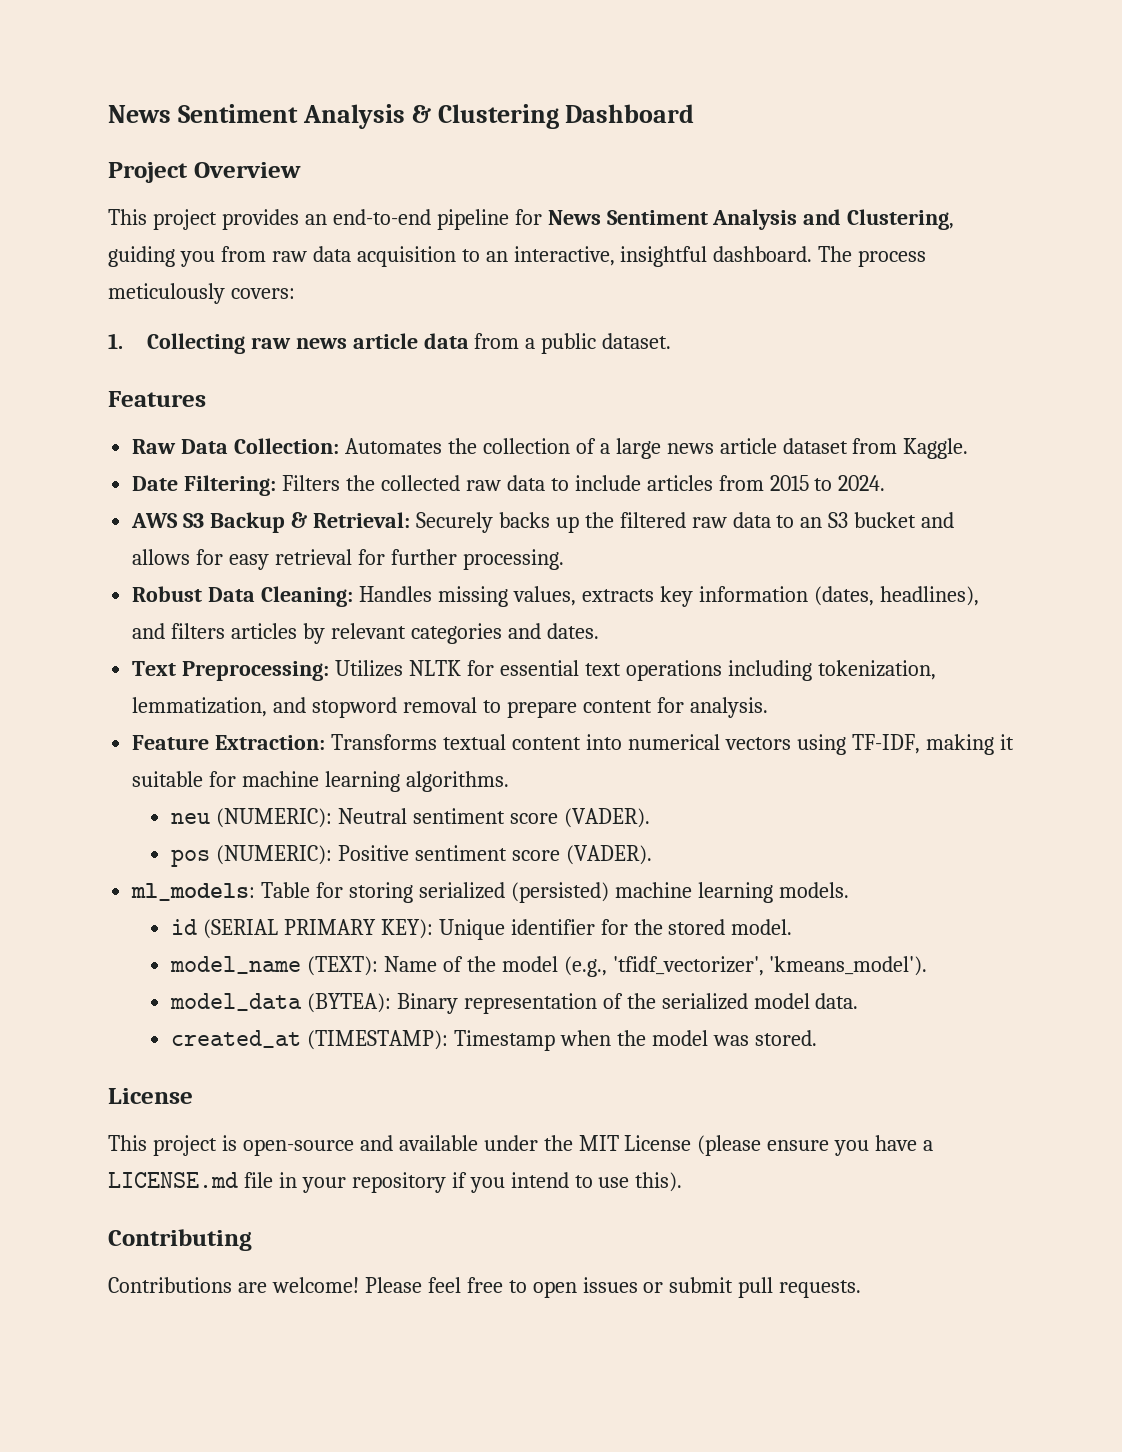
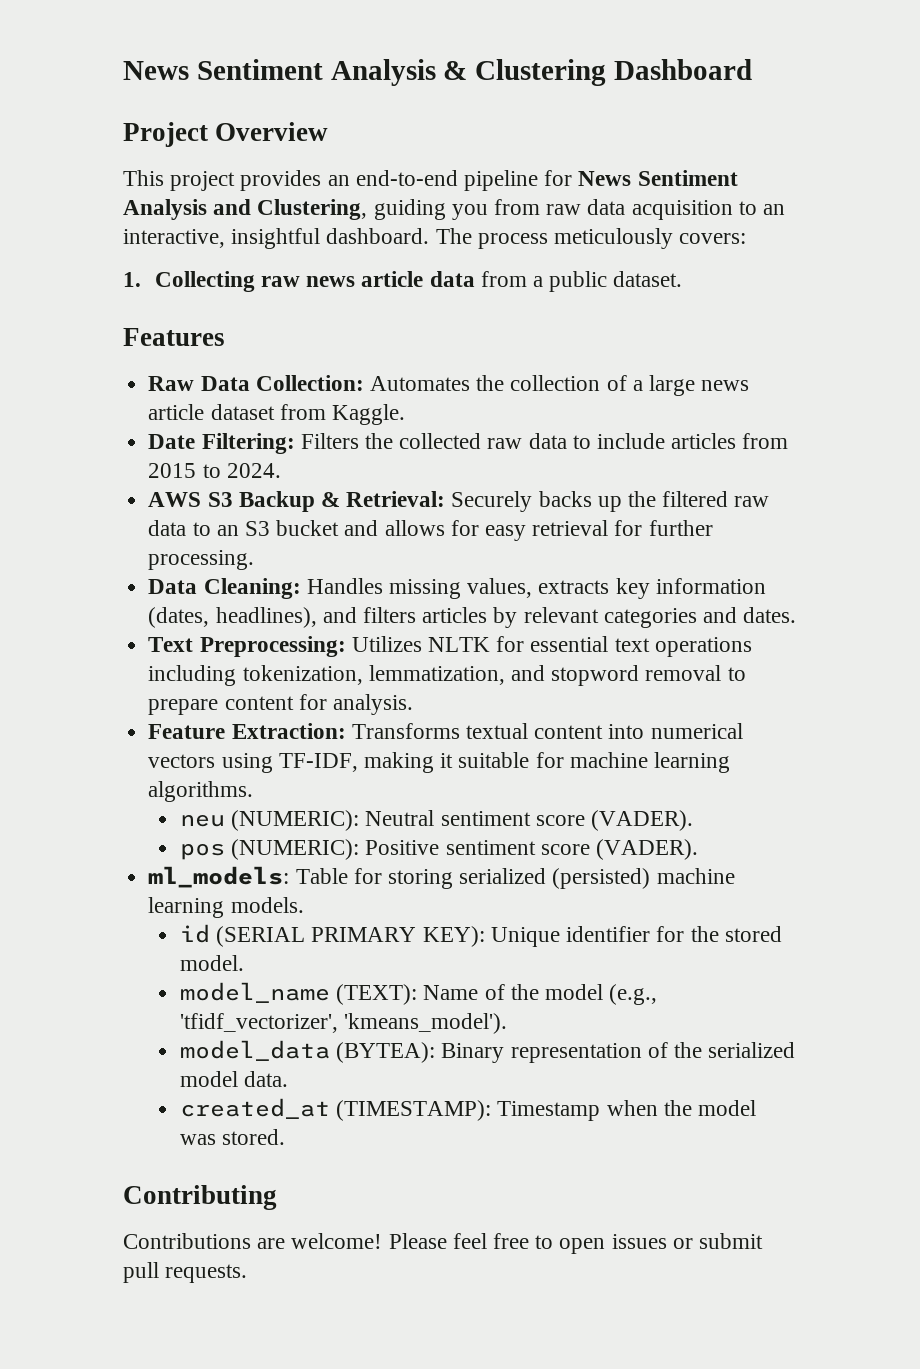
- Robust Data Cleaning: Handles missing values, extracts key information (dates, headlines), and filters articles by relevant categories and dates.
+ Data Cleaning: Handles missing values, extracts key information (dates, headlines), and filters articles by relevant categories and dates.
  created_at (TIMESTAMP): Timestamp when the model was stored.
- License
- This project is open-source and available under the MIT License (please ensure you have a LICENSE.md file in your repository if you intend to use this).

